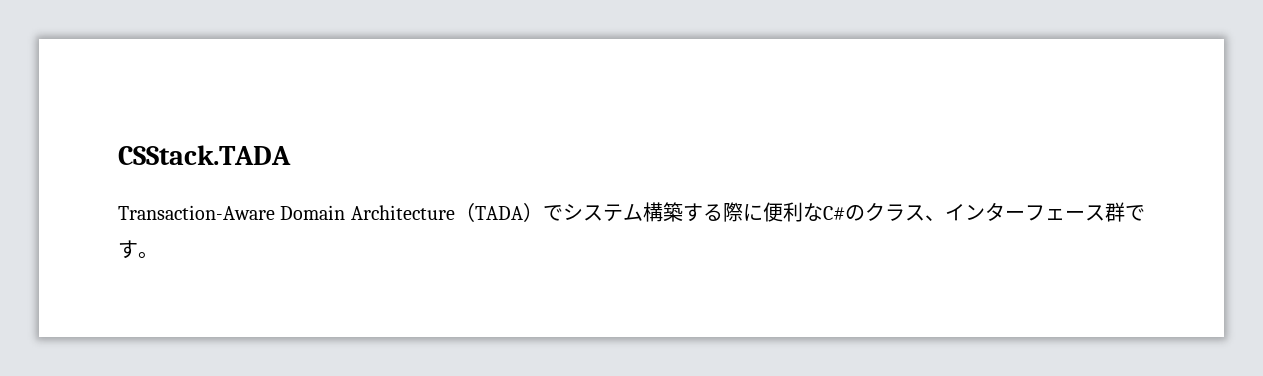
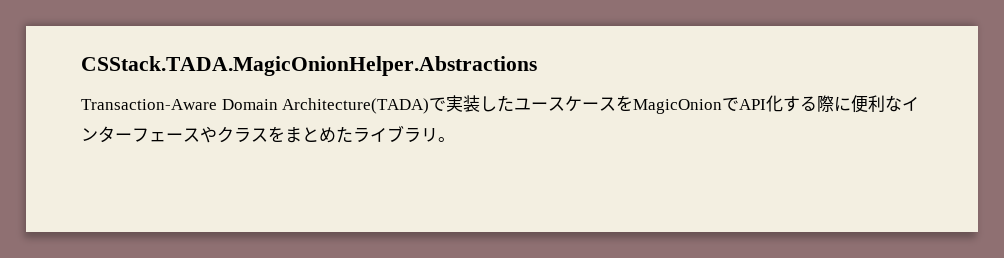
- CSStack.TADA
+ CSStack.TADA.MagicOnionHelper.Abstractions
- Transaction-Aware Domain Architecture（TADA）でシステム構築する際に便利なC#のクラス、インターフェース群です。
+ Transaction-Aware Domain Architecture(TADA)で実装したユースケースをMagicOnionでAPI化する際に便利なインターフェースやクラスをまとめたライブラリ。

